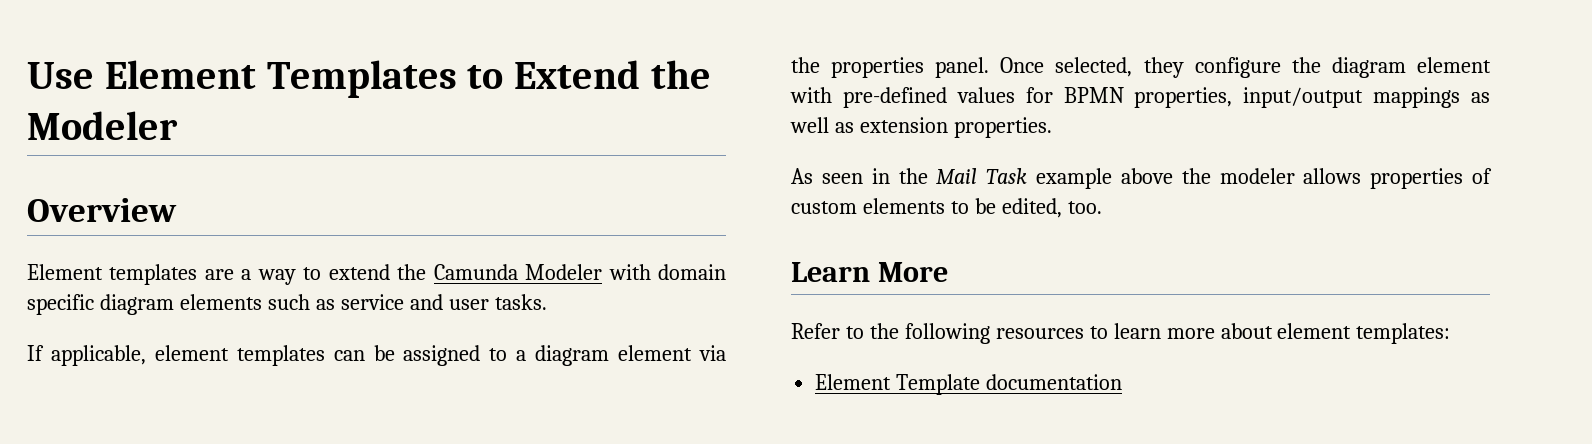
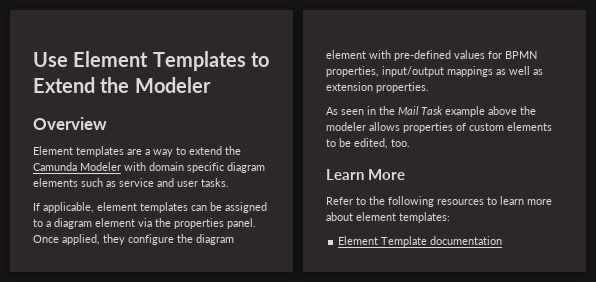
- Once selected, they configure the diagram element with pre-defined values for BPMN properties, input/output mappings as well as extension properties.
+ Once applied, they configure the diagram element with pre-defined values for BPMN properties, input/output mappings as well as extension properties.

